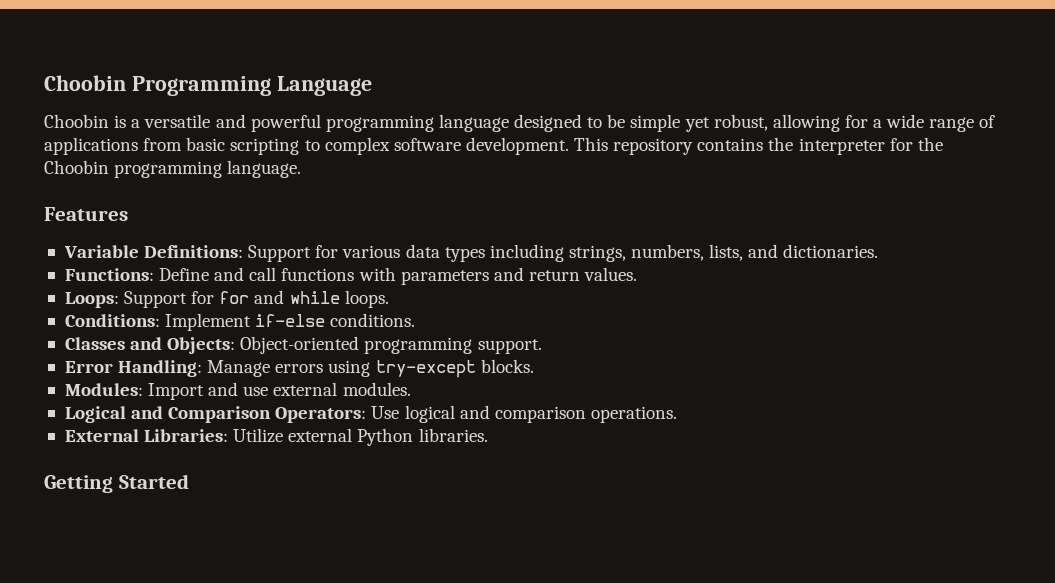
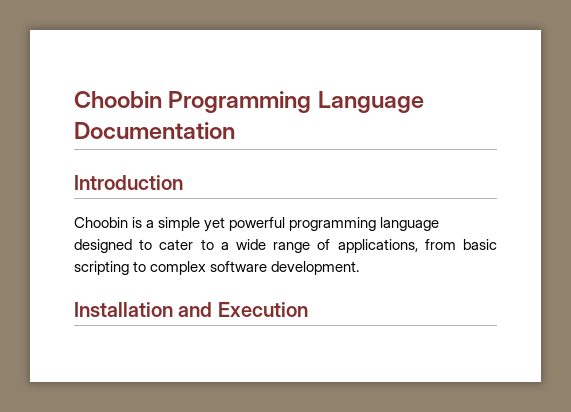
- Choobin Programming Language
+ Choobin Programming Language Documentation
+ Introduction
- Choobin is a versatile and powerful programming language designed to be simple yet robust, allowing for a wide range of applications from basic scripting to complex software development. This repository contains the interpreter for the Choobin programming language.
- Features
- Variable Definitions: Support for various data types including strings, numbers, lists, and dictionaries.
- Functions: Define and call functions with parameters and return values.
- Loops: Support for for and while loops.
- Conditions: Implement if-else conditions.
- Classes and Objects: Object-oriented programming support.
- Error Handling: Manage errors using try-except blocks.
- Modules: Import and use external modules.
- Logical and Comparison Operators: Use logical and comparison operations.
- External Libraries: Utilize external Python libraries.
- Getting Started
+ Choobin is a simple yet powerful programming language designed to cater to a wide range of applications, from basic scripting to complex software development.
+ Installation and Execution

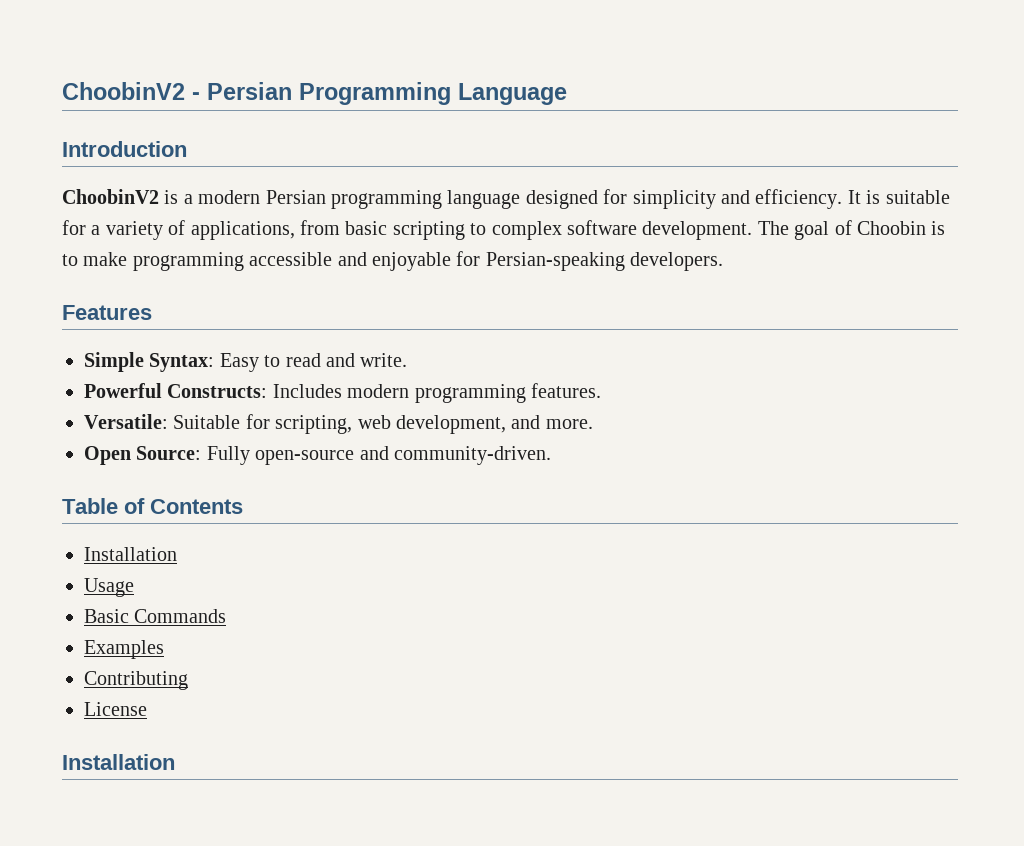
- Choobin Programming Language Documentation
+ ChoobinV2 - Persian Programming Language
- Choobin is a simple yet powerful programming language designed to cater to a wide range of applications, from basic scripting to complex software development.
- Installation and Execution
+ ChoobinV2 is a modern Persian programming language designed for simplicity and efficiency. It is suitable for a variety of applications, from basic scripting to complex software development. The goal of Choobin is to make programming accessible and enjoyable for Persian-speaking developers.
+ Features
+ Simple Syntax: Easy to read and write.
+ Powerful Constructs: Includes modern programming features.
+ Versatile: Suitable for scripting, web development, and more.
+ Open Source: Fully open-source and community-driven.
+ Table of Contents
+ Installation
+ Usage
+ Basic Commands
+ Examples
+ Contributing
+ License
+ Installation

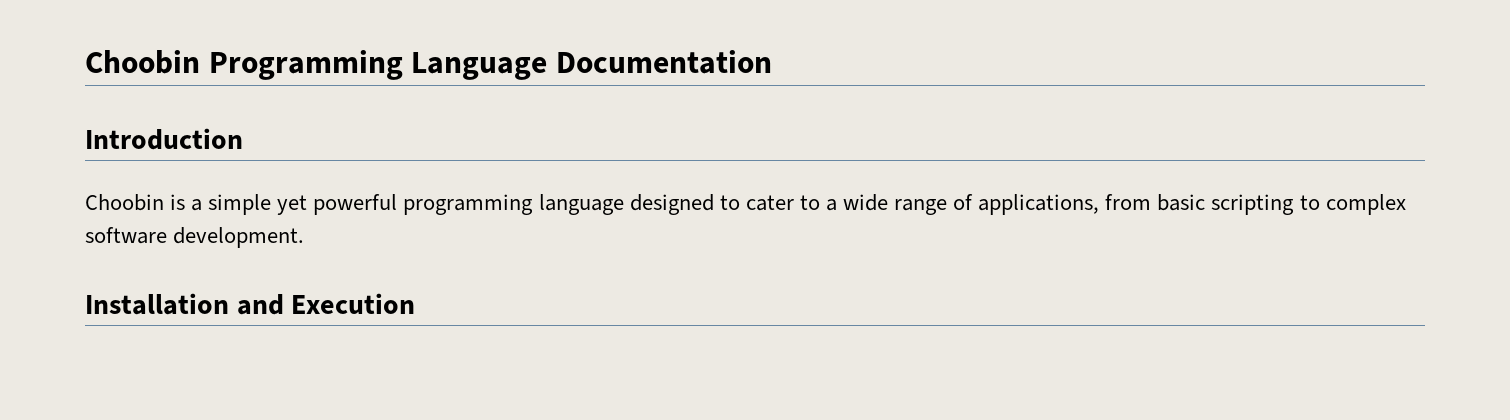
- ChoobinV2 - Persian Programming Language
+ Choobin Programming Language Documentation
- ChoobinV2 is a modern Persian programming language designed for simplicity and efficiency. It is suitable for a variety of applications, from basic scripting to complex software development. The goal of Choobin is to make programming accessible and enjoyable for Persian-speaking developers.
- Features
- Simple Syntax: Easy to read and write.
- Powerful Constructs: Includes modern programming features.
- Versatile: Suitable for scripting, web development, and more.
- Open Source: Fully open-source and community-driven.
- Table of Contents
- Installation
- Usage
- Basic Commands
- Examples
- Contributing
- License
- Installation
+ Choobin is a simple yet powerful programming language designed to cater to a wide range of applications, from basic scripting to complex software development.
+ Installation and Execution

